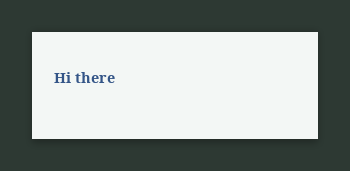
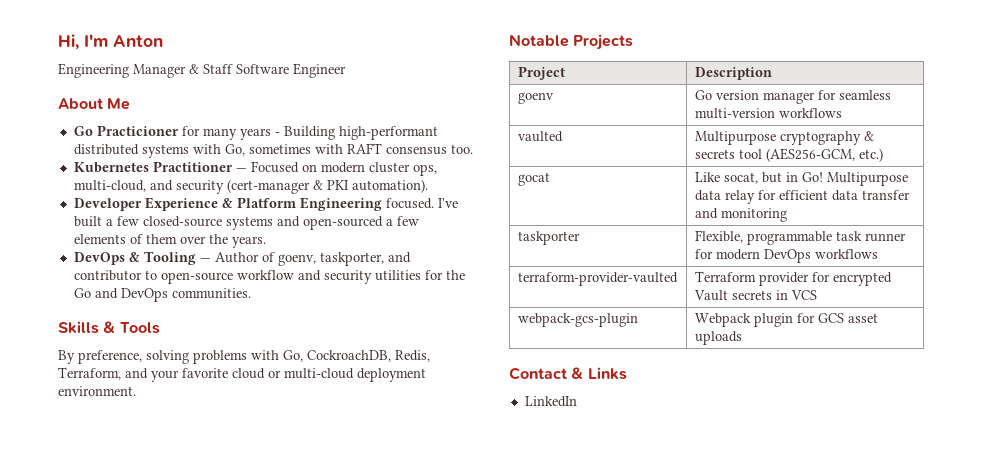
- Hi there
+ Hi, I'm Anton
+ Engineering Manager & Staff Software Engineer
+ About Me
+ Go Practicioner for many years - Building high-performant distributed systems with Go, sometimes with RAFT consensus too.
+ Kubernetes Practitioner — Focused on modern cluster ops, multi-cloud, and security (cert-manager & PKI automation).
+ Developer Experience & Platform Engineering focused. I've built a few closed-source systems and open-sourced a few elements of them over the years.
+ DevOps & Tooling — Author of goenv, taskporter, and contributor to open-source workflow and security utilities for the Go and DevOps communities.
+ Skills & Tools
+ By preference, solving problems with Go, CockroachDB, Redis, Terraform, and your favorite cloud or multi-cloud deployment environment.
+ Notable Projects
+ Project | Description
+ goenv | Go version manager for seamless multi-version workflows
+ vaulted | Multipurpose cryptography & secrets tool (AES256-GCM, etc.)
+ gocat | Like socat, but in Go! Multipurpose data relay for efficient data transfer and monitoring
+ taskporter | Flexible, programmable task runner for modern DevOps workflows
+ terraform-provider-vaulted | Terraform provider for encrypted Vault secrets in VCS
+ webpack-gcs-plugin | Webpack plugin for GCS asset uploads
+ Contact & Links
+ LinkedIn

